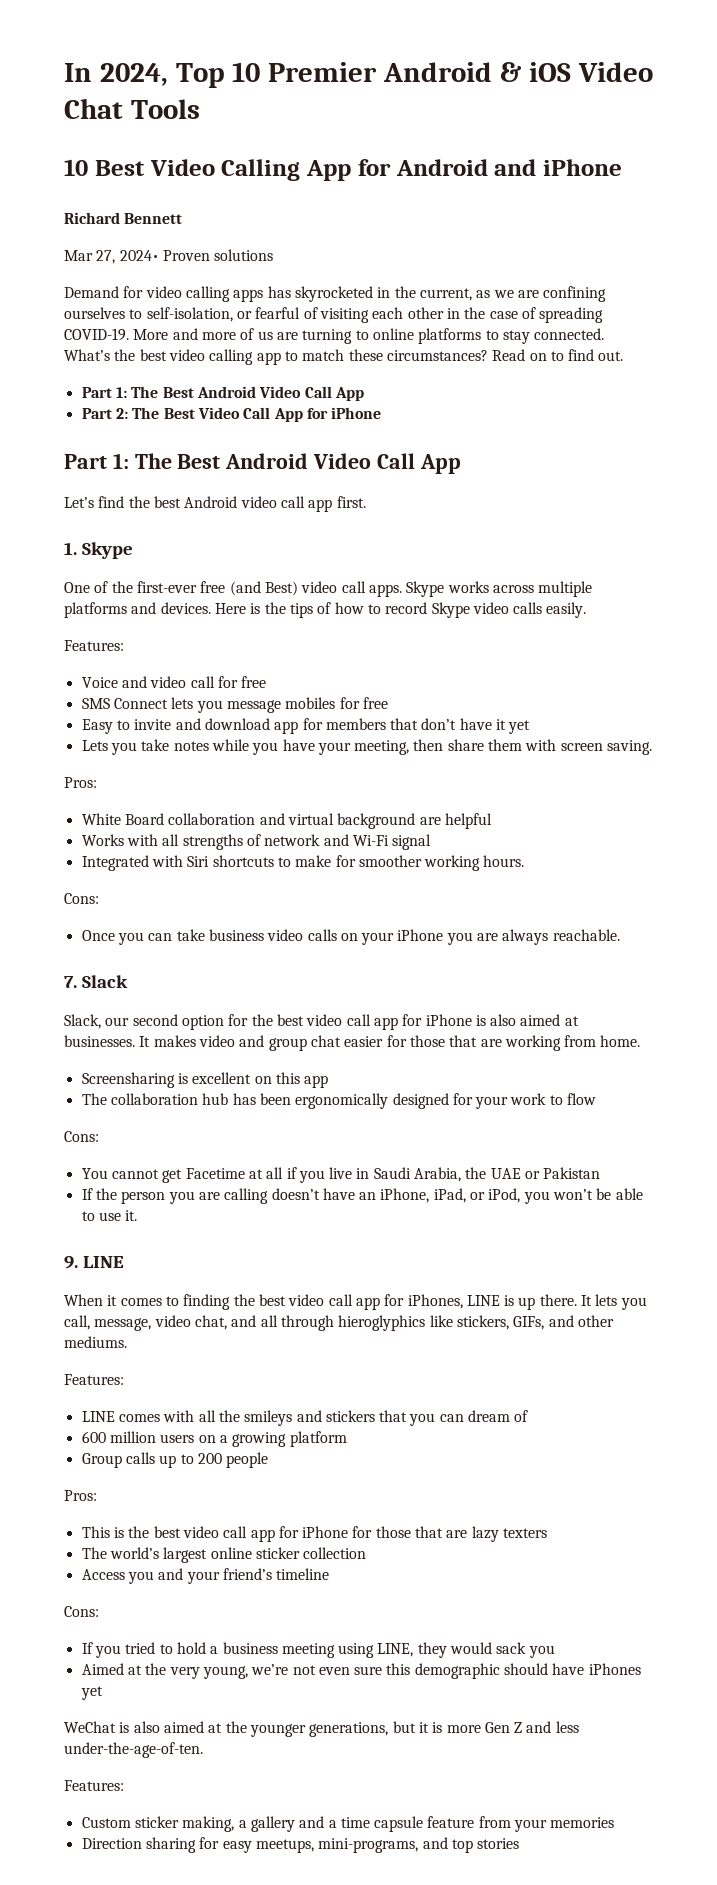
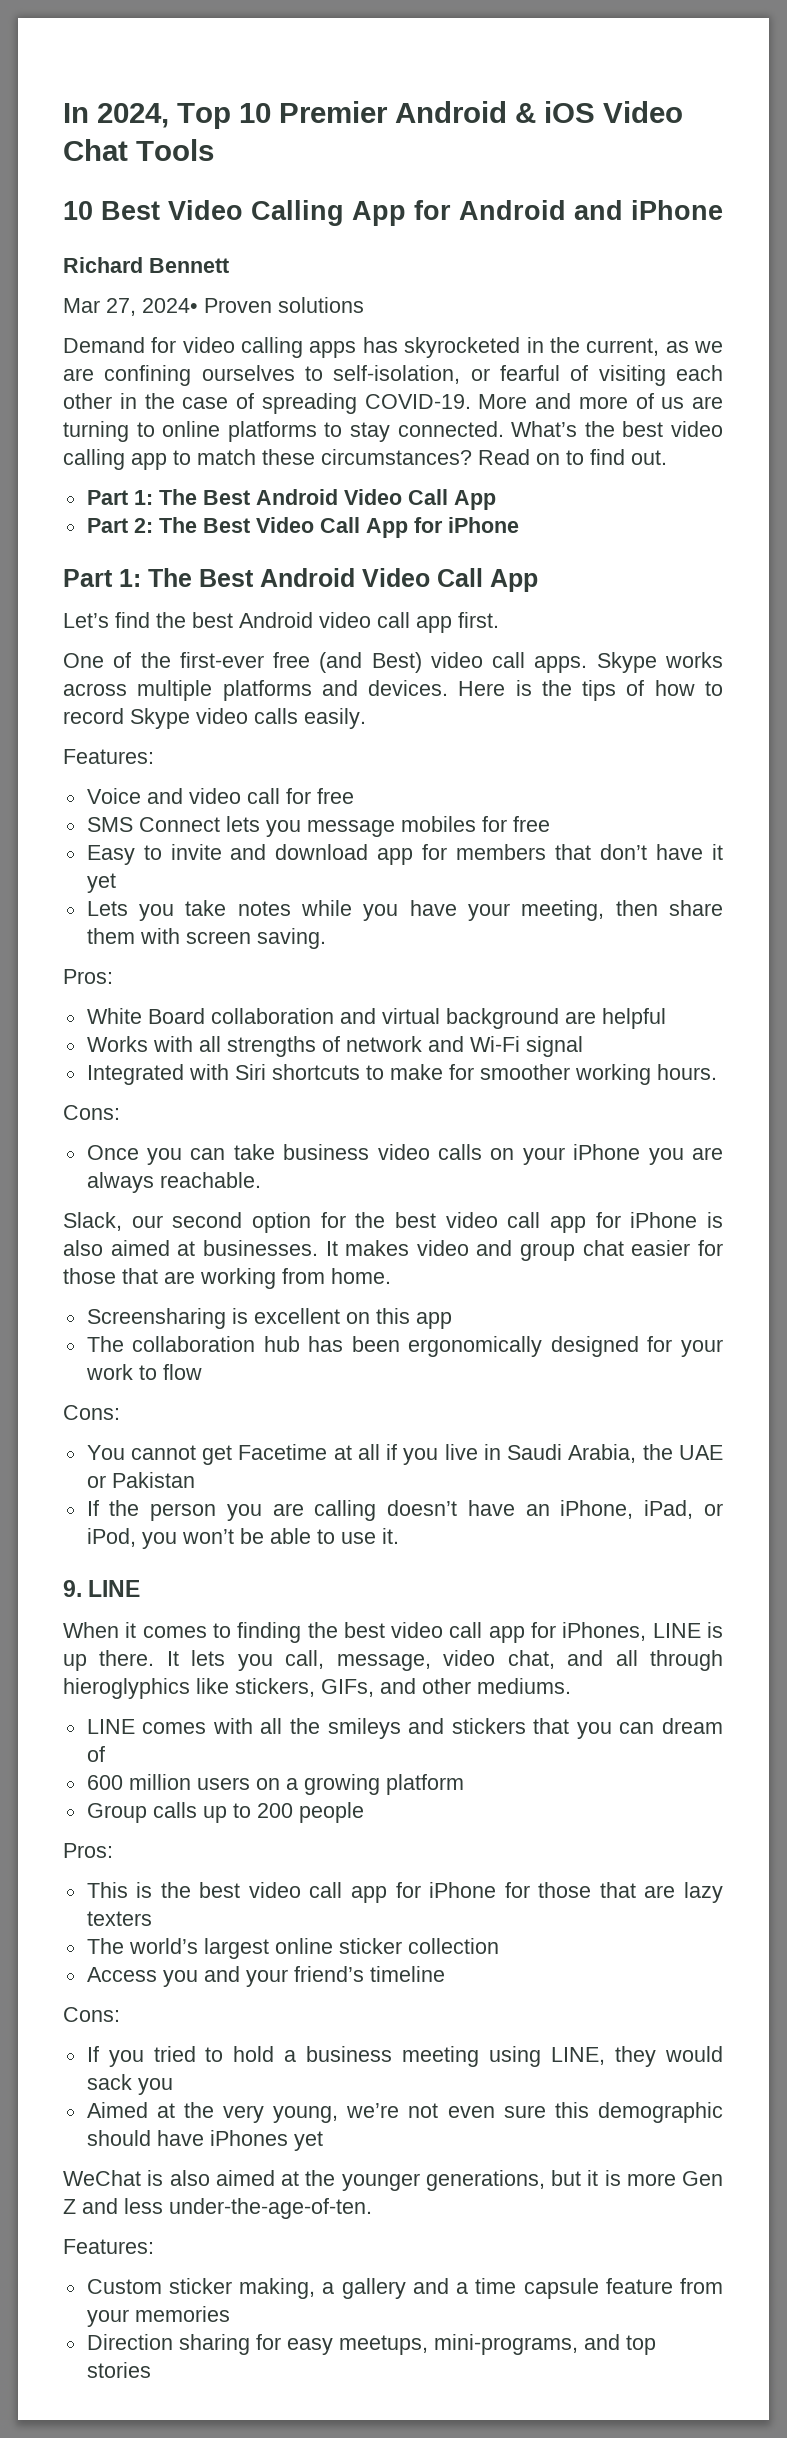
- 1. Skype
- 7. Slack
  It lets you call, message, video chat, and all through hieroglyphics like stickers, GIFs, and other mediums.
- Features:

